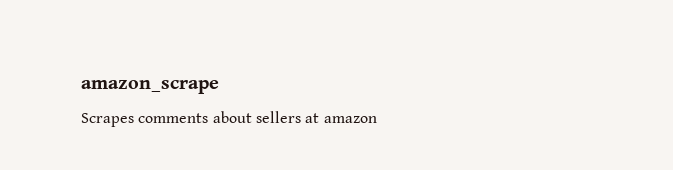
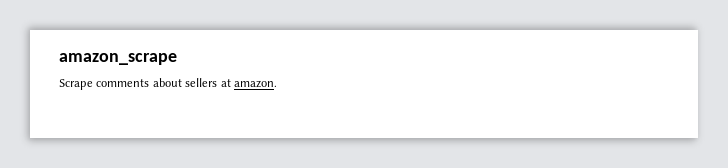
- Scrapes comments about sellers at amazon
+ Scrape comments about sellers at amazon.

